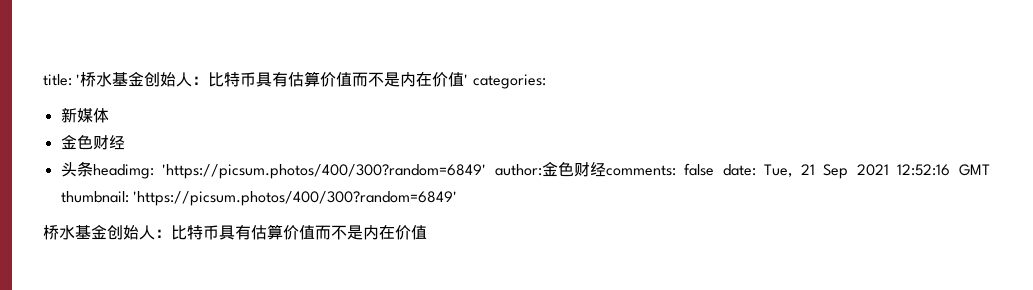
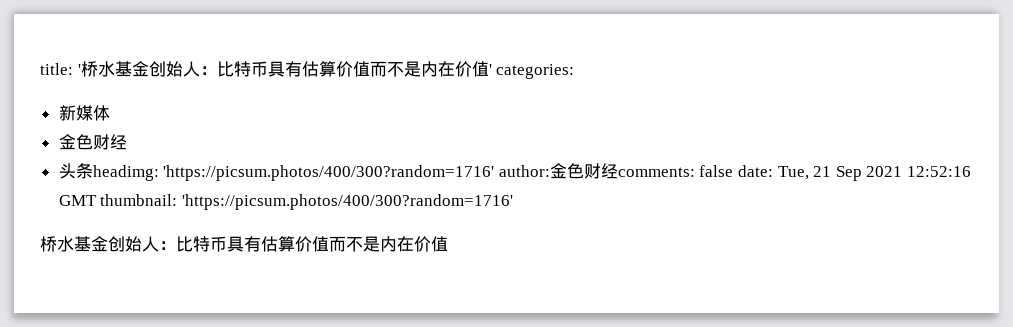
- 头条headimg: 'https://picsum.photos/400/300?random=6849' author:金色财经comments: false date: Tue, 21 Sep 2021 12:52:16 GMT thumbnail: 'https://picsum.photos/400/300?random=6849'
+ 头条headimg: 'https://picsum.photos/400/300?random=1716' author:金色财经comments: false date: Tue, 21 Sep 2021 12:52:16 GMT thumbnail: 'https://picsum.photos/400/300?random=1716'

